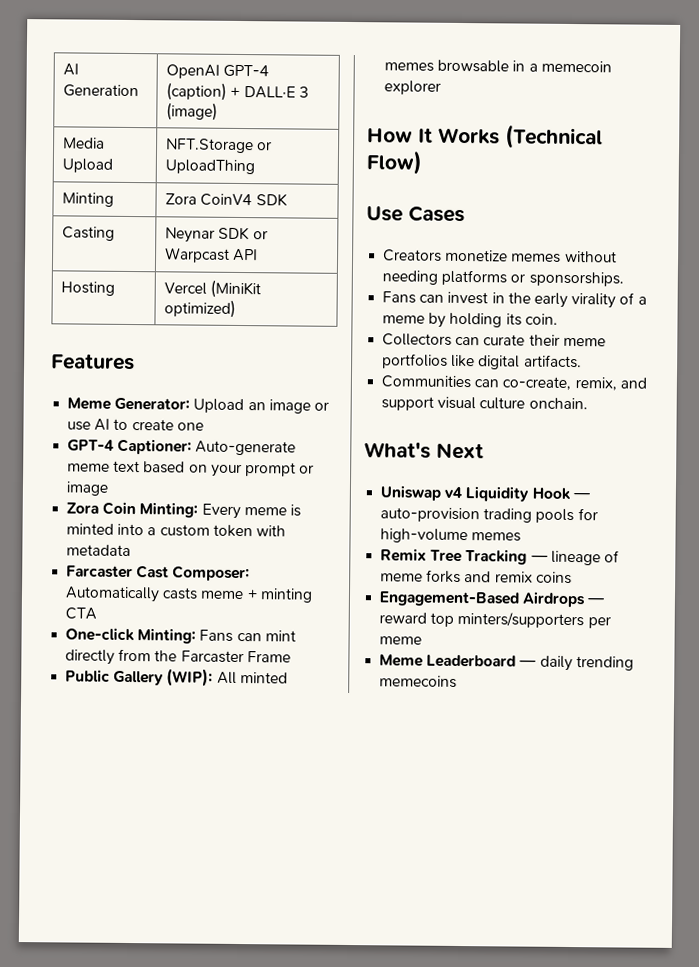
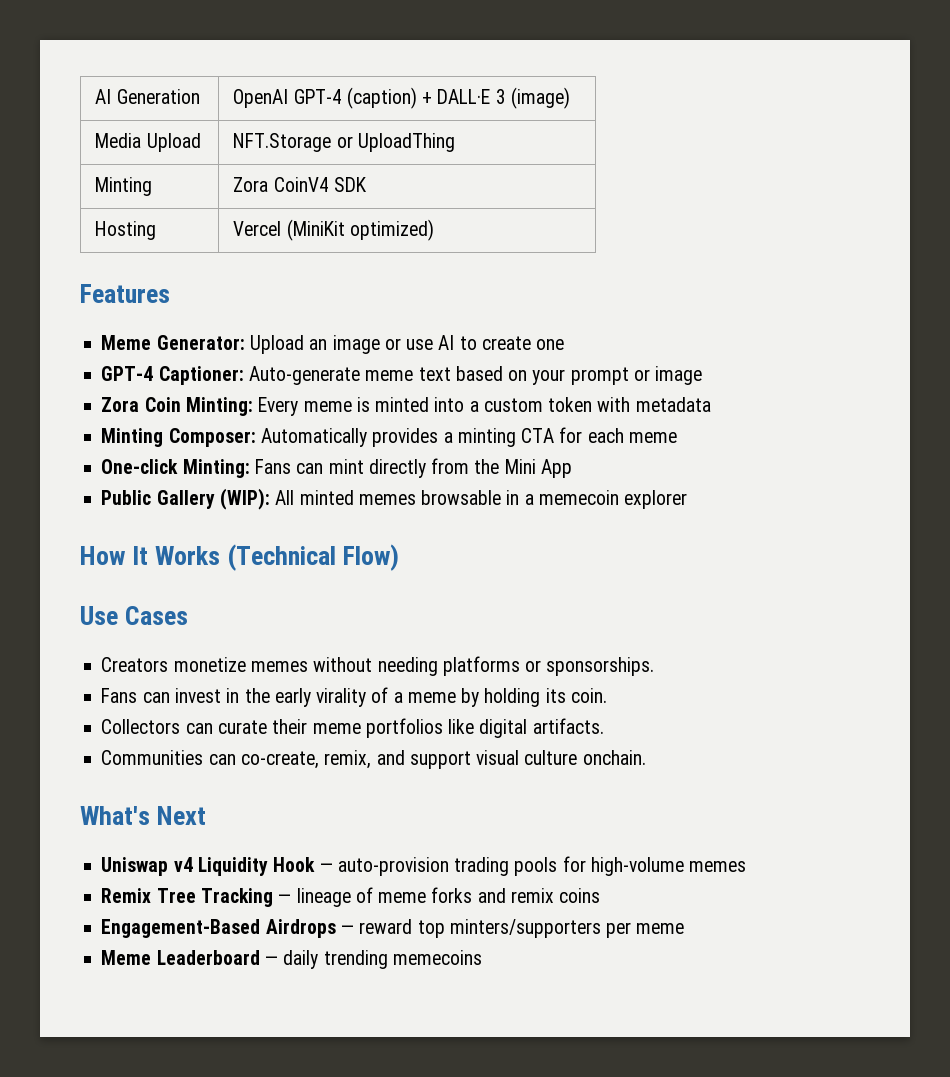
- Casting | Neynar SDK or Warpcast API
- Farcaster Cast Composer: Automatically casts meme + minting CTA
+ Minting Composer: Automatically provides a minting CTA for each meme
- One-click Minting: Fans can mint directly from the Farcaster Frame
+ One-click Minting: Fans can mint directly from the Mini App

